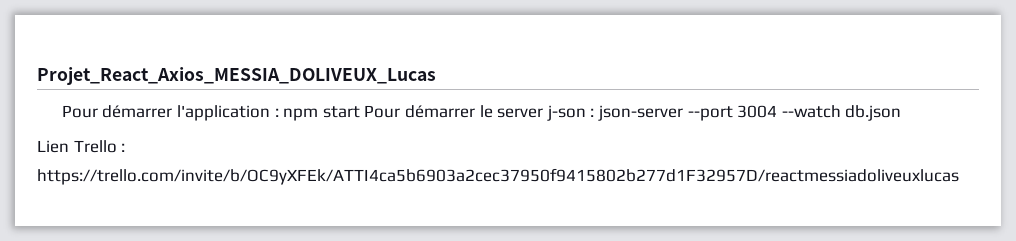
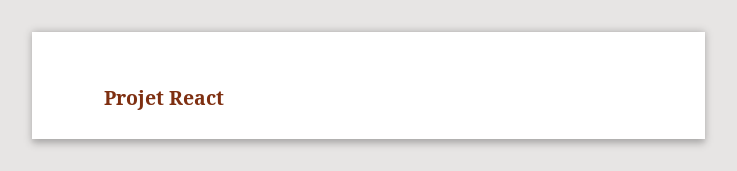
- Projet_React_Axios_MESSIA_DOLIVEUX_Lucas
- Pour démarrer l'application : npm start Pour démarrer le server j-son : json-server --port 3004 --watch db.json
- Lien Trello : https://trello.com/invite/b/OC9yXFEk/ATTI4ca5b6903a2cec37950f9415802b277d1F32957D/reactmessiadoliveuxlucas
+ Projet React

